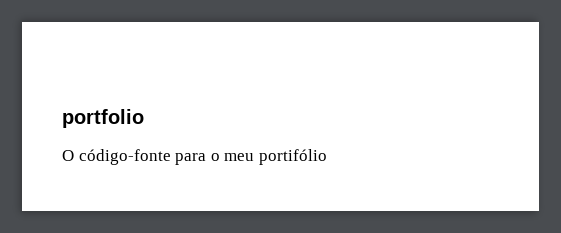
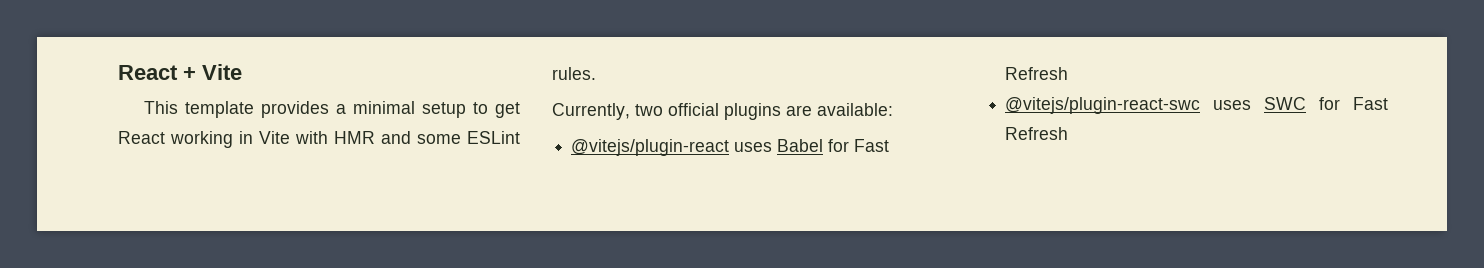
- portfolio
- O código-fonte para o meu portifólio
+ React + Vite
+ This template provides a minimal setup to get React working in Vite with HMR and some ESLint rules.
+ Currently, two official plugins are available:
+ @vitejs/plugin-react uses Babel for Fast Refresh
+ @vitejs/plugin-react-swc uses SWC for Fast Refresh

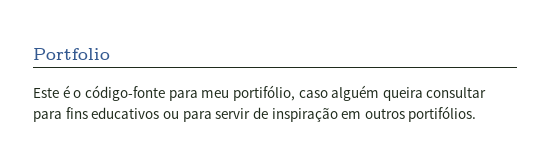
- React + Vite
- This template provides a minimal setup to get React working in Vite with HMR and some ESLint rules.
- Currently, two official plugins are available:
- @vitejs/plugin-react uses Babel for Fast Refresh
- @vitejs/plugin-react-swc uses SWC for Fast Refresh
+ Portfolio
+ Este é o código-fonte para meu portifólio, caso alguém queira consultar para fins educativos ou para servir de inspiração em outros portifólios.

